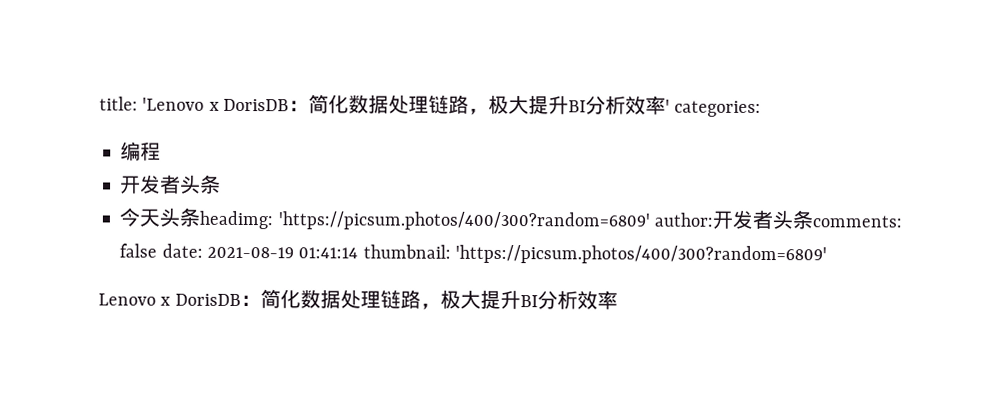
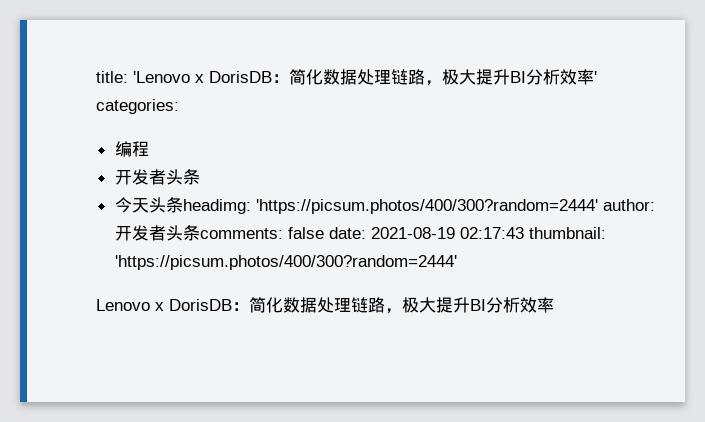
- 今天头条headimg: 'https://picsum.photos/400/300?random=6809' author:开发者头条comments: false date: 2021-08-19 01:41:14 thumbnail: 'https://picsum.photos/400/300?random=6809'
+ 今天头条headimg: 'https://picsum.photos/400/300?random=2444' author:开发者头条comments: false date: 2021-08-19 02:17:43 thumbnail: 'https://picsum.photos/400/300?random=2444'

